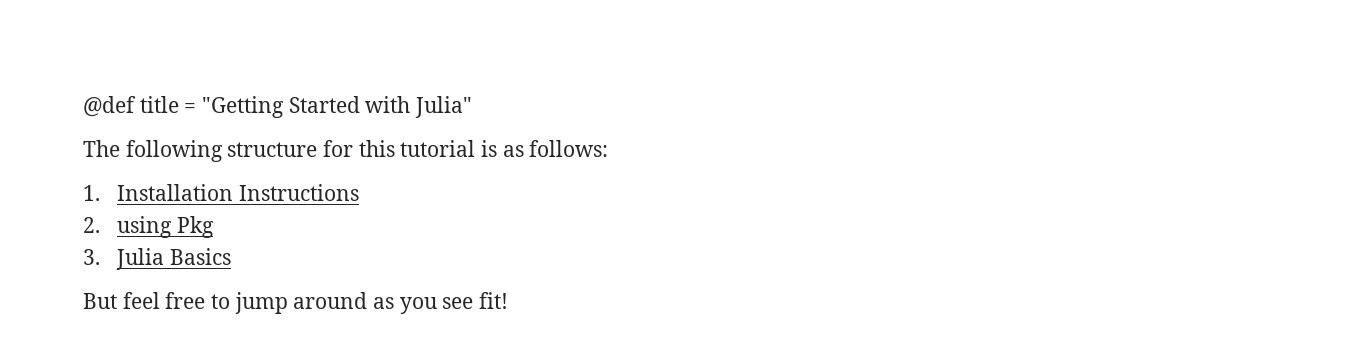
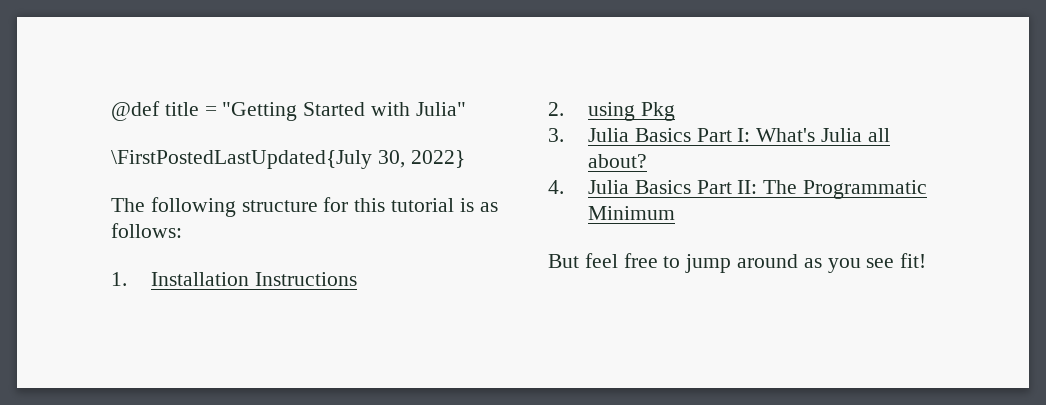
+ \FirstPostedLastUpdated{July 30, 2022}
- 3. Julia Basics
+ 3. Julia Basics Part I: What's Julia all about?
+ 4. Julia Basics Part II: The Programmatic Minimum

